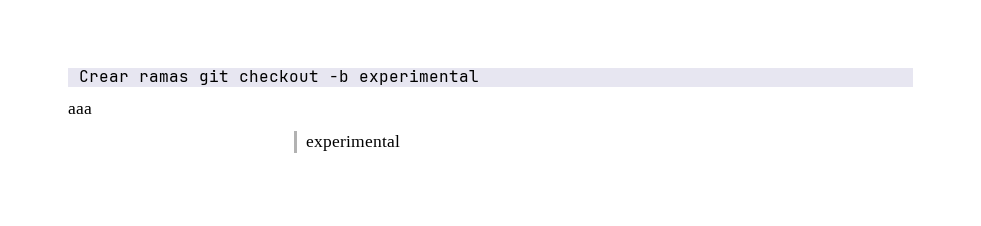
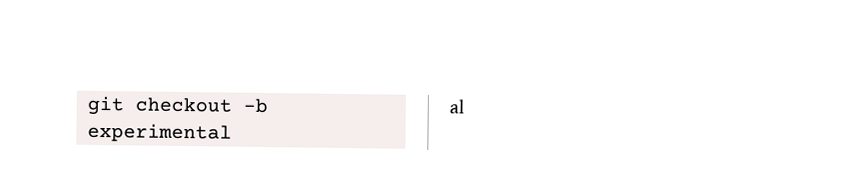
- Crear ramas git checkout -b experimental
+ git checkout -b experimental
- aaa
- experimental
+ al

